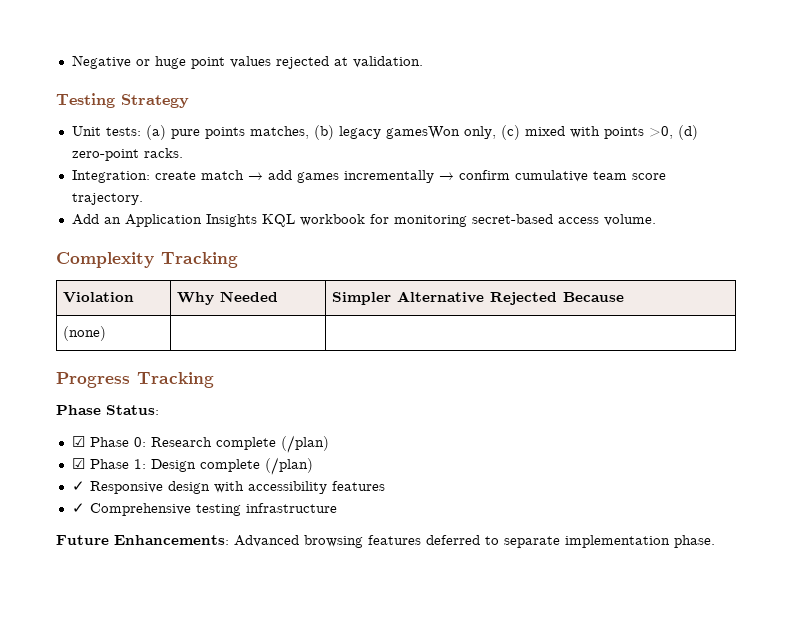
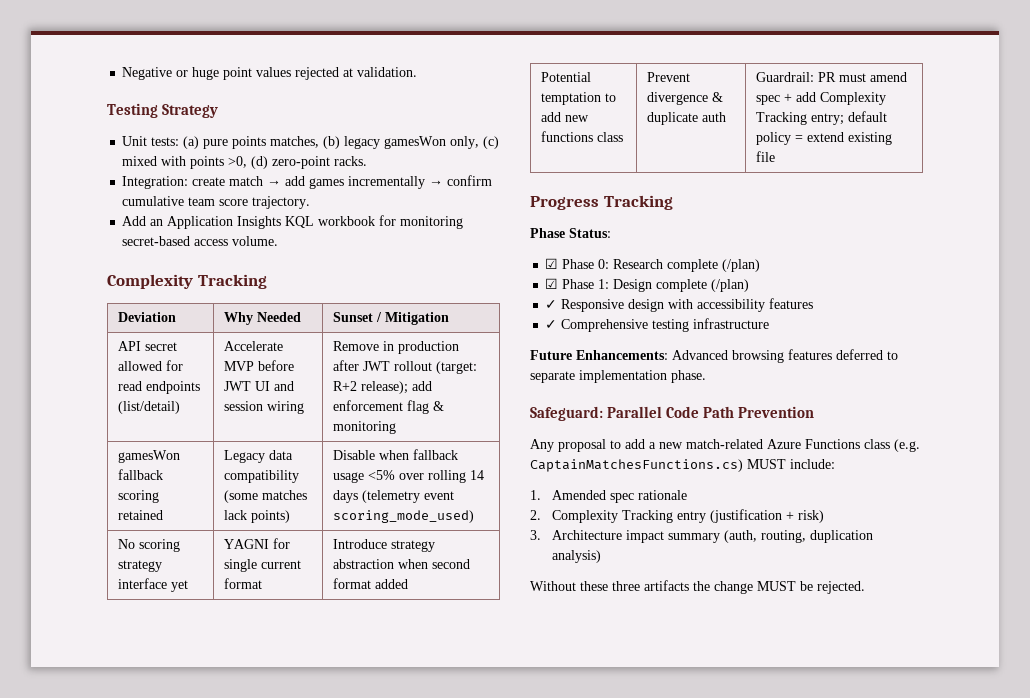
- Violation | Why Needed | Simpler Alternative Rejected Because
- (none) | |
+ Deviation | Why Needed | Sunset / Mitigation
+ API secret allowed for read endpoints (list/detail) | Accelerate MVP before JWT UI and session wiring | Remove in production after JWT rollout (target: R+2 release); add enforcement flag & monitoring
+ gamesWon fallback scoring retained | Legacy data compatibility (some matches lack points) | Disable when fallback usage <5% over rolling 14 days (telemetry event scoring_mode_used)
+ No scoring strategy interface yet | YAGNI for single current format | Introduce strategy abstraction when second format added
+ Potential temptation to add new functions class | Prevent divergence & duplicate auth | Guardrail: PR must amend spec + add Complexity Tracking entry; default policy = extend existing file
+ Safeguard: Parallel Code Path Prevention
+ Any proposal to add a new match-related Azure Functions class (e.g. CaptainMatchesFunctions.cs) MUST include:
+ 1. Amended spec rationale
+ 2. Complexity Tracking entry (justification + risk)
+ 3. Architecture impact summary (auth, routing, duplication analysis)
+ Without these three artifacts the change MUST be rejected.

